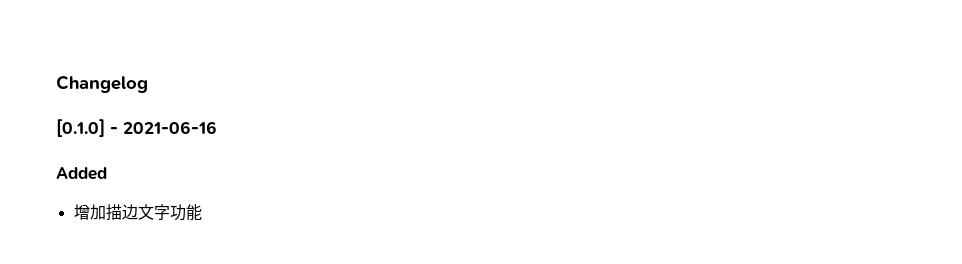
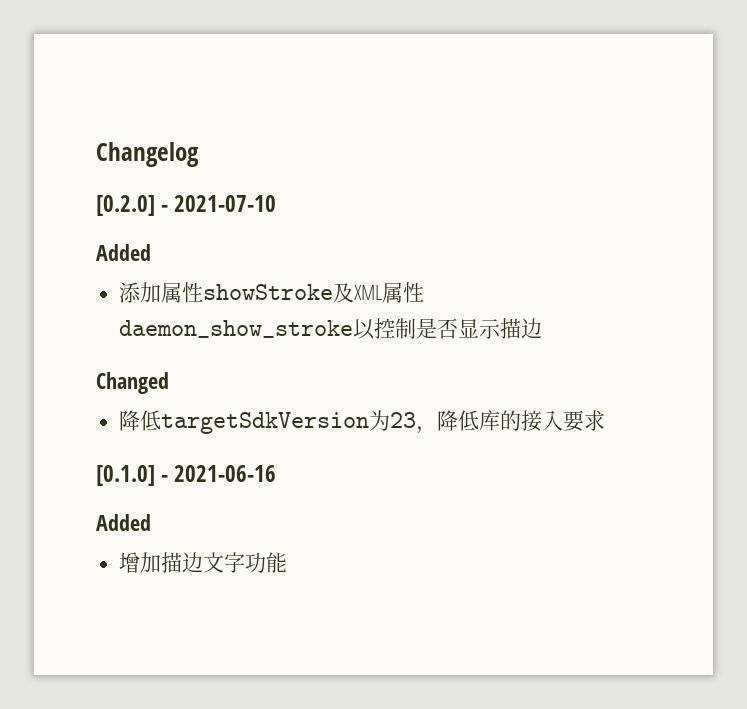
+ [0.2.0] - 2021-07-10
+ Added
+ 添加属性showStroke及XML属性daemon_show_stroke以控制是否显示描边
+ Changed
+ 降低targetSdkVersion为23，降低库的接入要求

